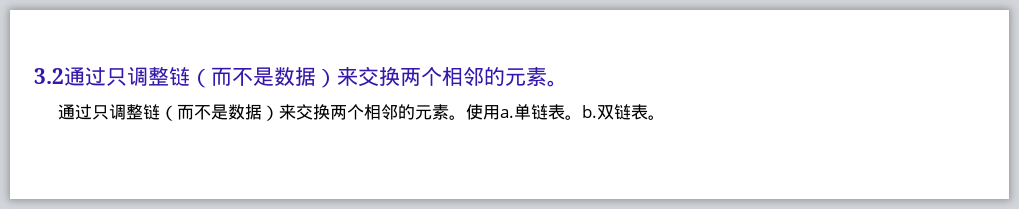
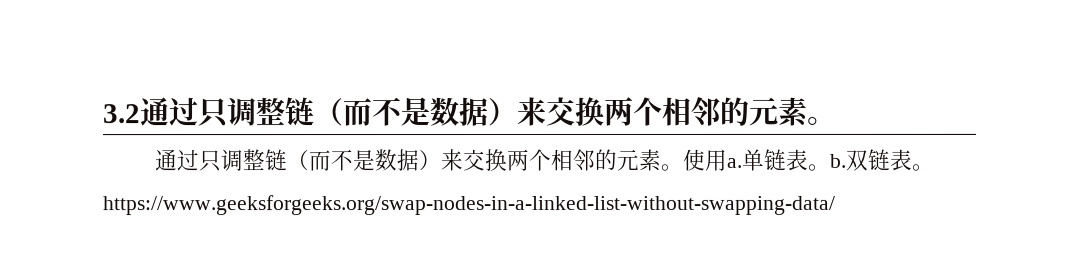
+ https://www.geeksforgeeks.org/swap-nodes-in-a-linked-list-without-swapping-data/

